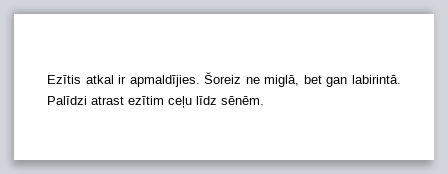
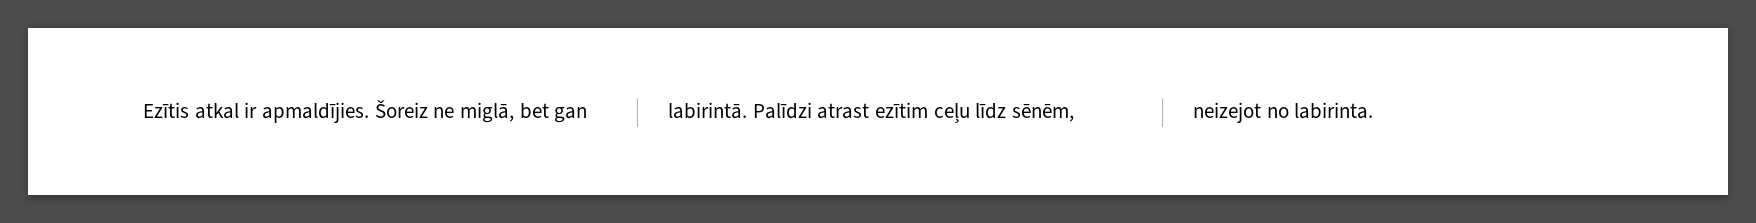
- Palīdzi atrast ezītim ceļu līdz sēnēm.
+ Palīdzi atrast ezītim ceļu līdz sēnēm, neizejot no labirinta.

